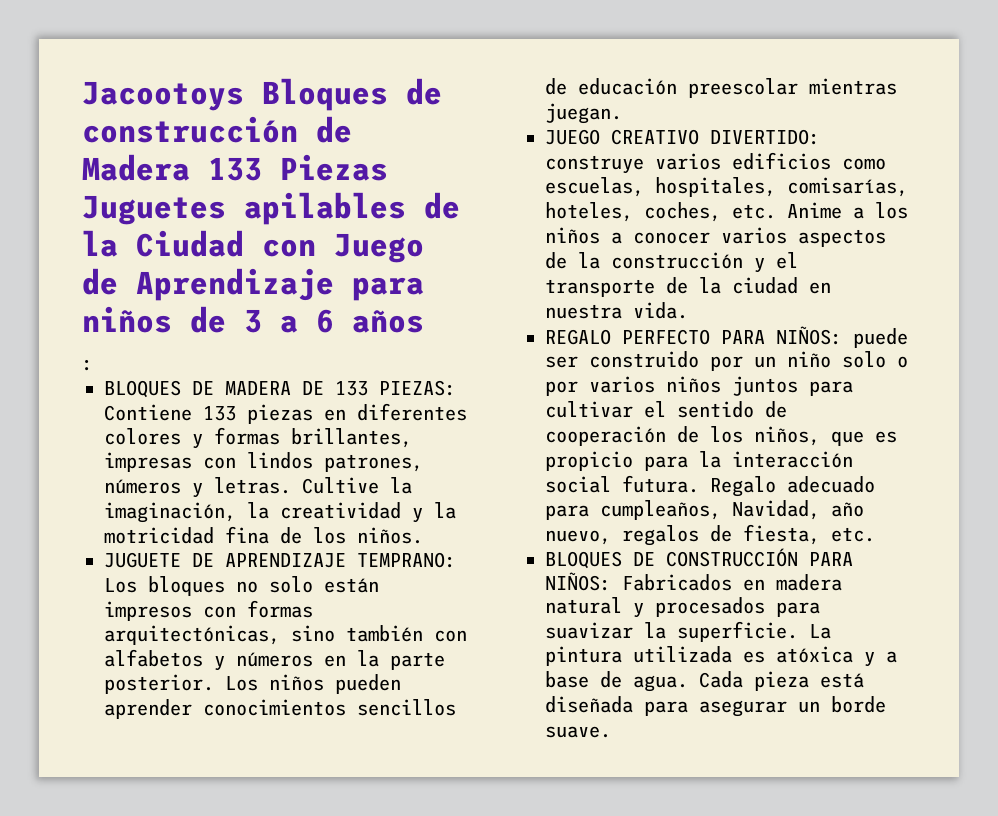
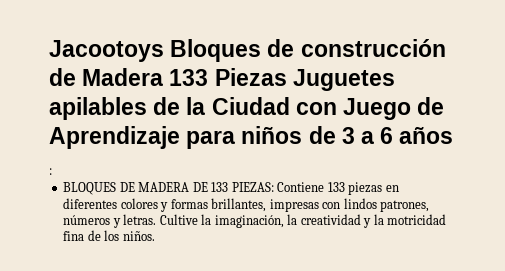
- JUGUETE DE APRENDIZAJE TEMPRANO: Los bloques no solo están impresos con formas arquitectónicas, sino también con alfabetos y números en la parte posterior. Los niños pueden aprender conocimientos sencillos de educación preescolar mientras juegan.
- JUEGO CREATIVO DIVERTIDO: construye varios edificios como escuelas, hospitales, comisarías, hoteles, coches, etc. Anime a los niños a conocer varios aspectos de la construcción y el transporte de la ciudad en nuestra vida.
- REGALO PERFECTO PARA NIÑOS: puede ser construido por un niño solo o por varios niños juntos para cultivar el sentido de cooperación de los niños, que es propicio para la interacción social futura. Regalo adecuado para cumpleaños, Navidad, año nuevo, regalos de fiesta, etc.
- BLOQUES DE CONSTRUCCIÓN PARA NIÑOS: Fabricados en madera natural y procesados para suavizar la superficie. La pintura utilizada es atóxica y a base de agua. Cada pieza está diseñada para asegurar un borde suave.

